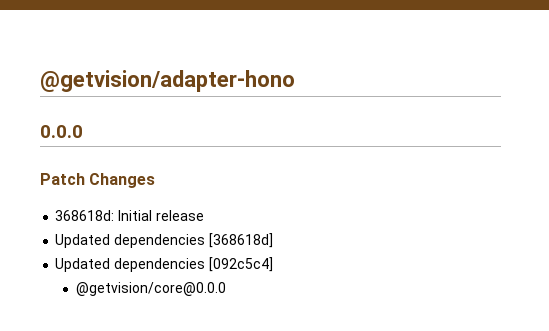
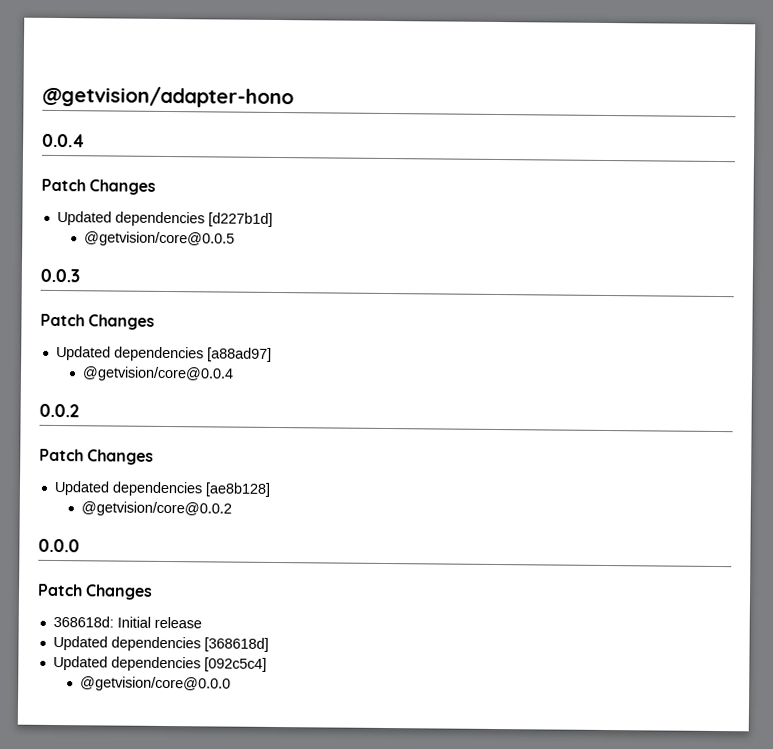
+ 0.0.4
+ Patch Changes
+ Updated dependencies [d227b1d]
+ @getvision/core@0.0.5
+ 0.0.3
+ Patch Changes
+ Updated dependencies [a88ad97]
+ @getvision/core@0.0.4
+ 0.0.2
+ Patch Changes
+ Updated dependencies [ae8b128]
+ @getvision/core@0.0.2

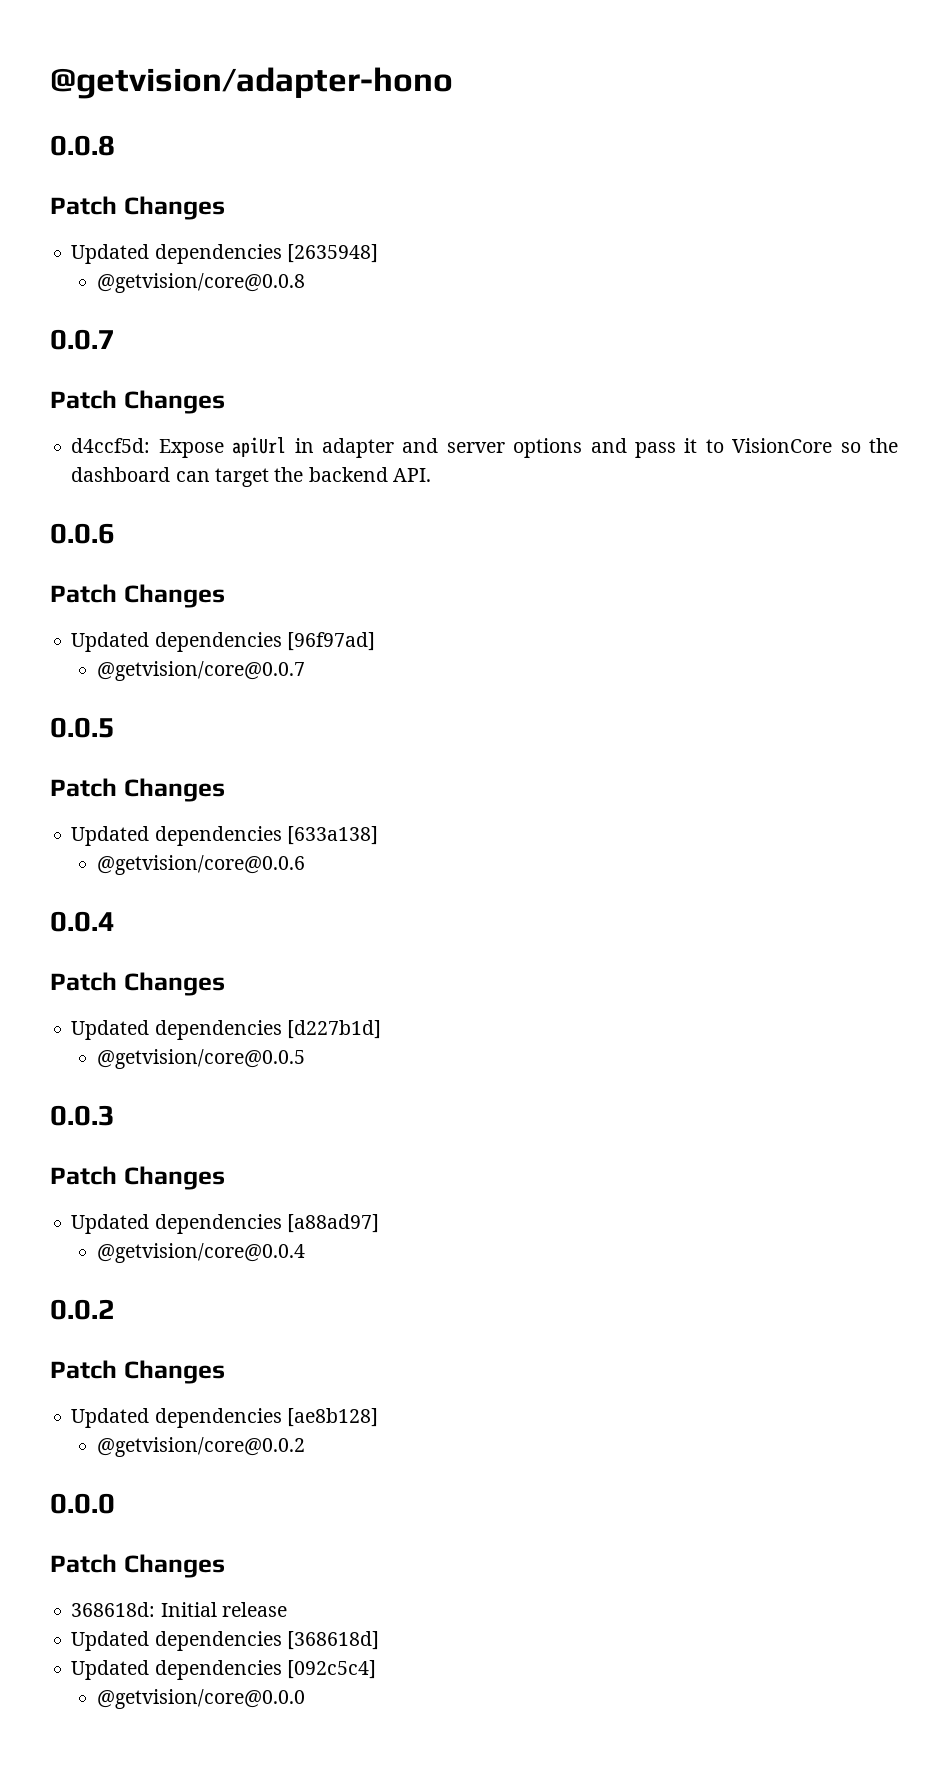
+ 0.0.8
+ Patch Changes
+ Updated dependencies [2635948]
+ @getvision/core@0.0.8
+ 0.0.7
+ Patch Changes
+ d4ccf5d: Expose apiUrl in adapter and server options and pass it to VisionCore so the dashboard can target the backend API.
+ 0.0.6
+ Patch Changes
+ Updated dependencies [96f97ad]
+ @getvision/core@0.0.7
+ 0.0.5
+ Patch Changes
+ Updated dependencies [633a138]
+ @getvision/core@0.0.6

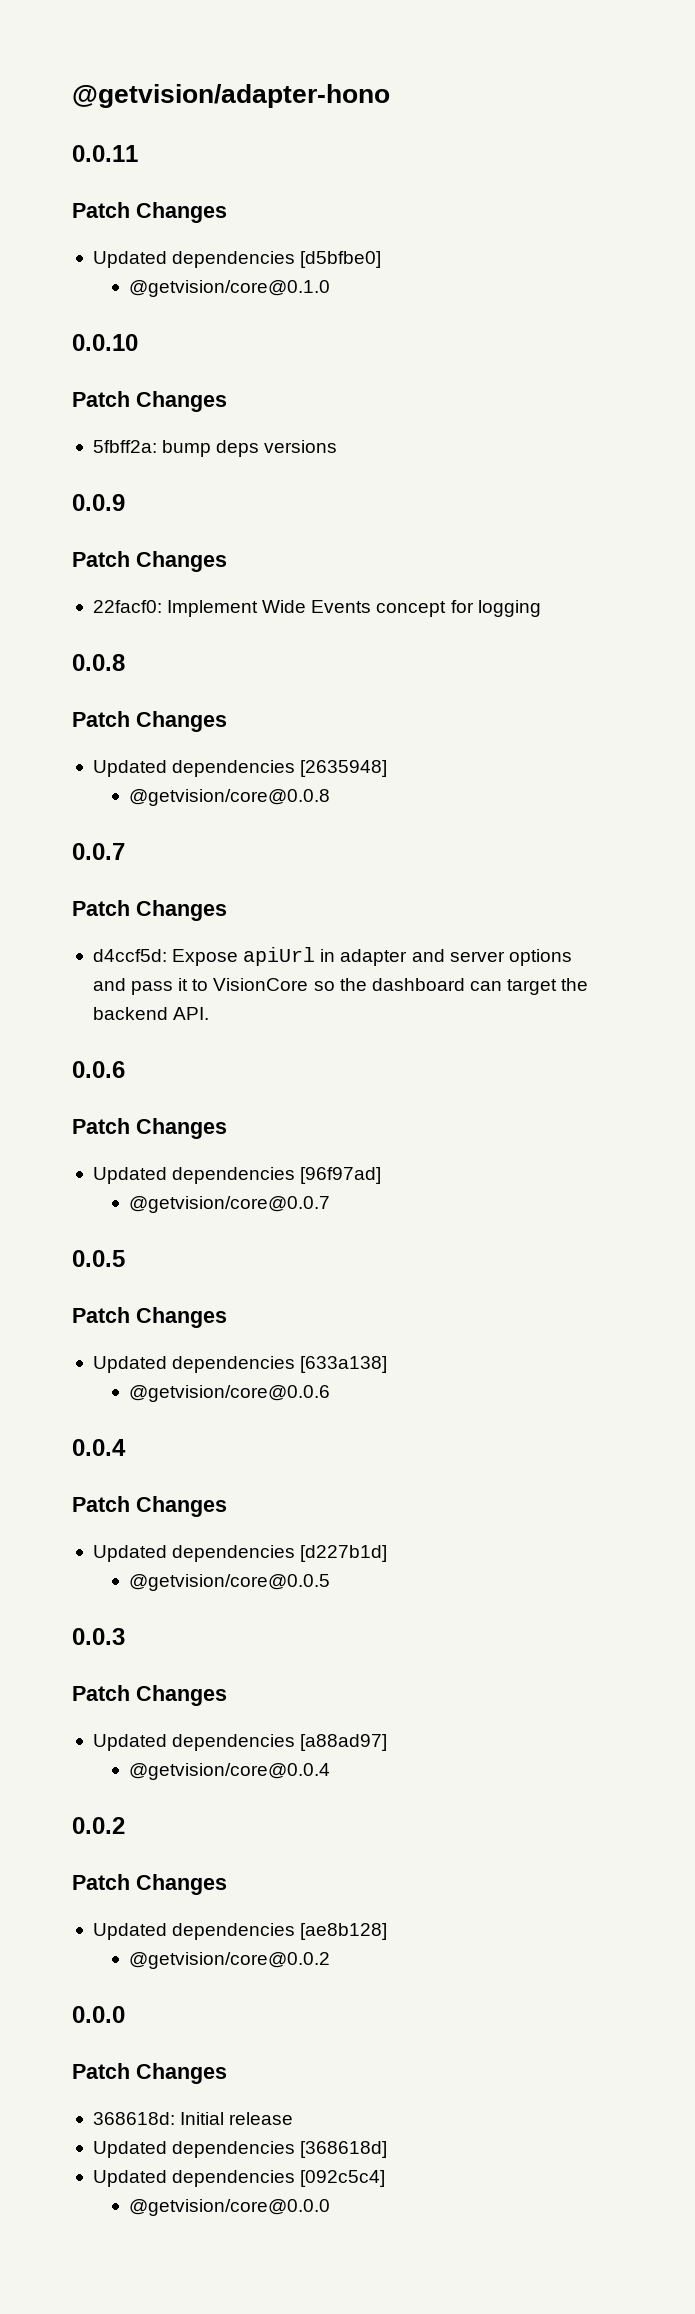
+ 0.0.11
+ Patch Changes
+ Updated dependencies [d5bfbe0]
+ @getvision/core@0.1.0
+ 0.0.10
+ Patch Changes
+ 5fbff2a: bump deps versions
+ 0.0.9
+ Patch Changes
+ 22facf0: Implement Wide Events concept for logging

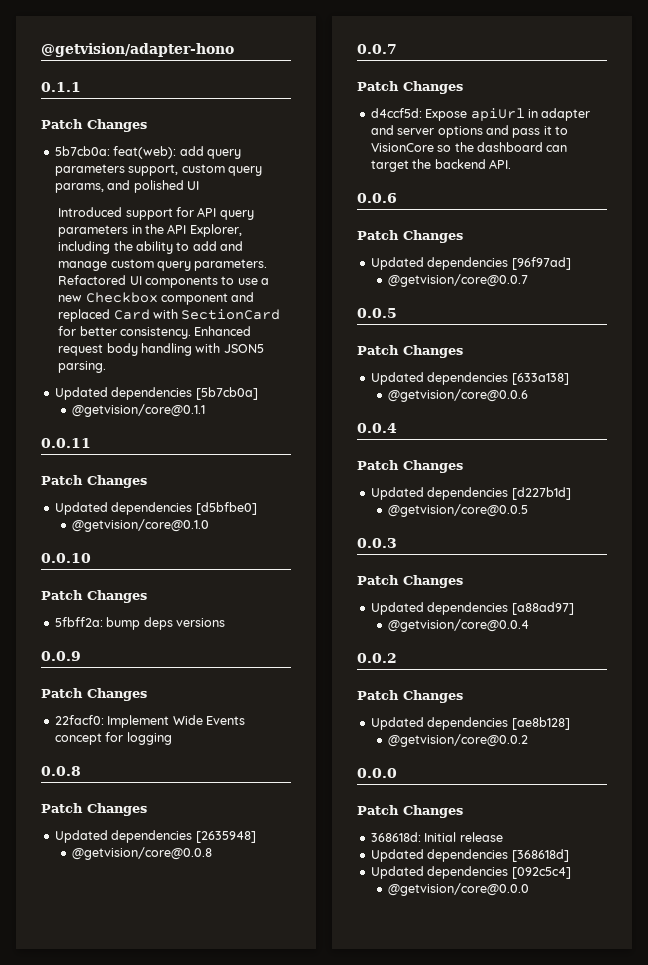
+ 0.1.1
+ Patch Changes
+ 5b7cb0a: feat(web): add query parameters support, custom query params, and polished UI
+ Introduced support for API query parameters in the API Explorer, including the ability to add and manage custom query parameters. Refactored UI components to use a new Checkbox component and replaced Card with SectionCard for better consistency. Enhanced request body handling with JSON5 parsing.
+ Updated dependencies [5b7cb0a]
+ @getvision/core@0.1.1

